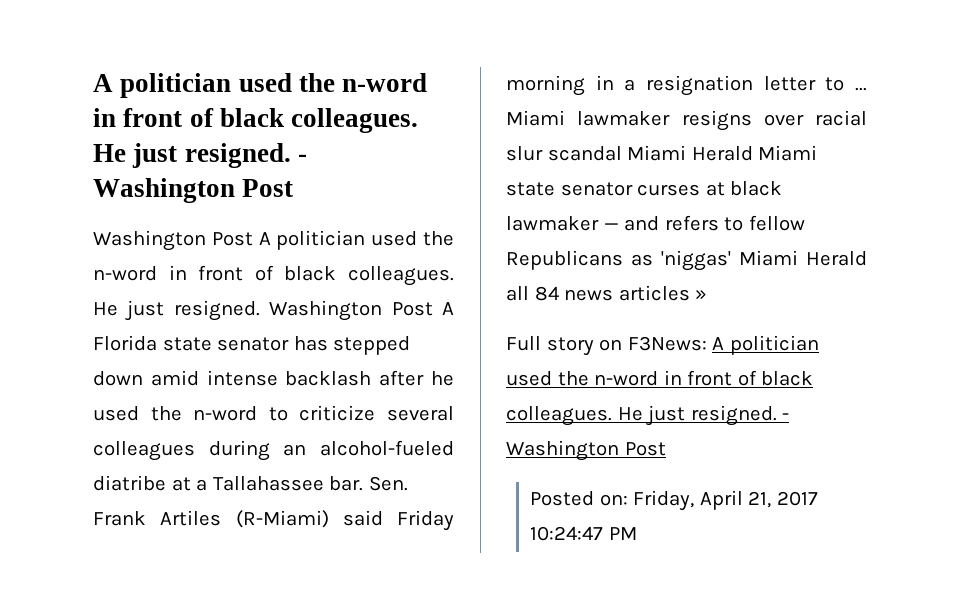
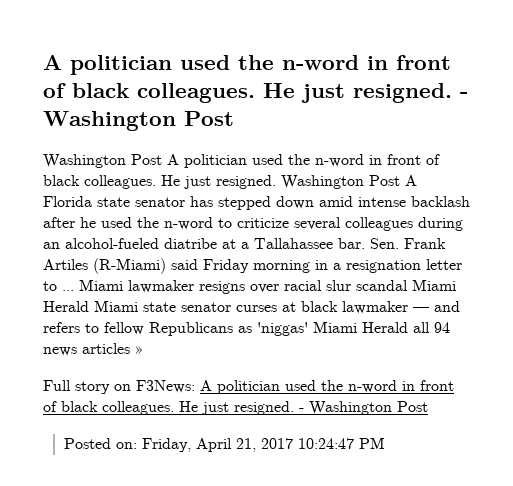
- Miami lawmaker resigns over racial slur scandal Miami Herald Miami state senator curses at black lawmaker — and refers to fellow Republicans as 'niggas' Miami Herald all 84 news articles »
+ Miami lawmaker resigns over racial slur scandal Miami Herald Miami state senator curses at black lawmaker — and refers to fellow Republicans as 'niggas' Miami Herald all 94 news articles »

